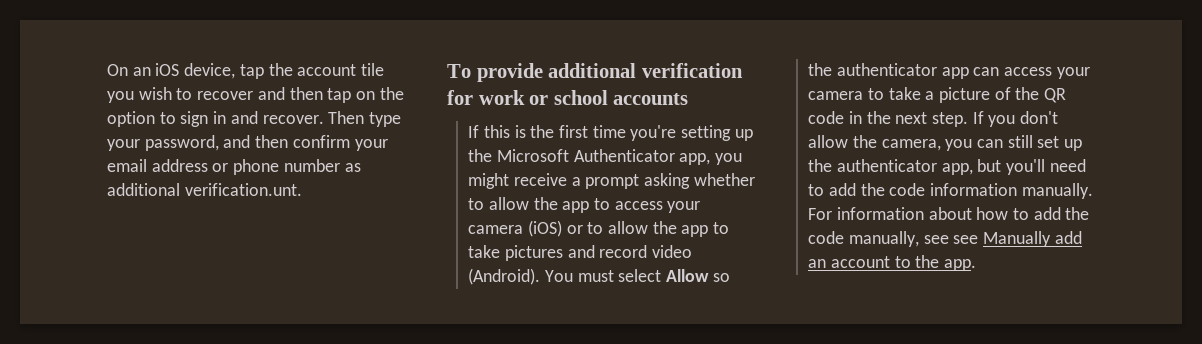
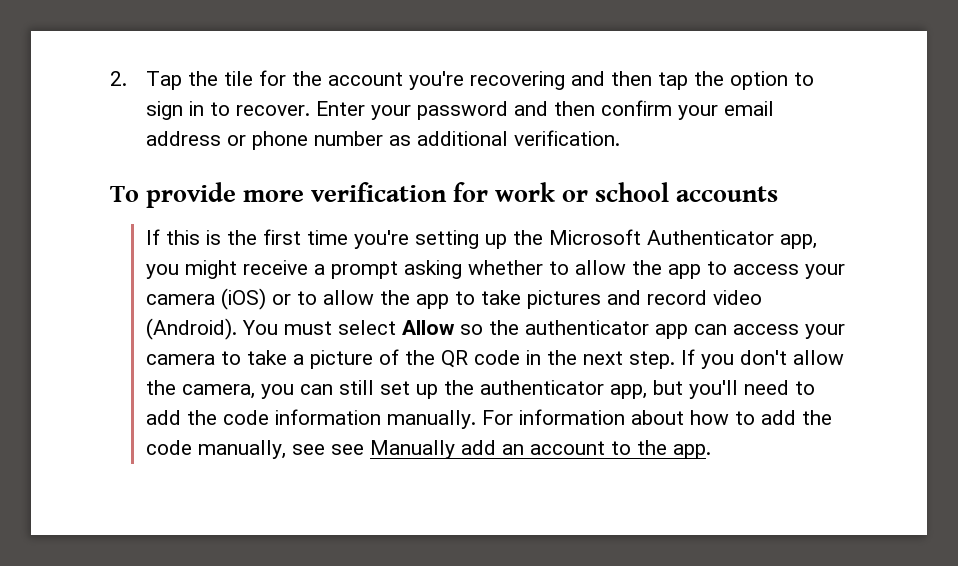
- On an iOS device, tap the account tile you wish to recover and then tap on the option to sign in and recover. Then type your password, and then confirm your email address or phone number as additional verification.unt.
+ 2. Tap the tile for the account you're recovering and then tap the option to sign in to recover. Enter your password and then confirm your email address or phone number as additional verification.
- To provide additional verification for work or school accounts
+ To provide more verification for work or school accounts

